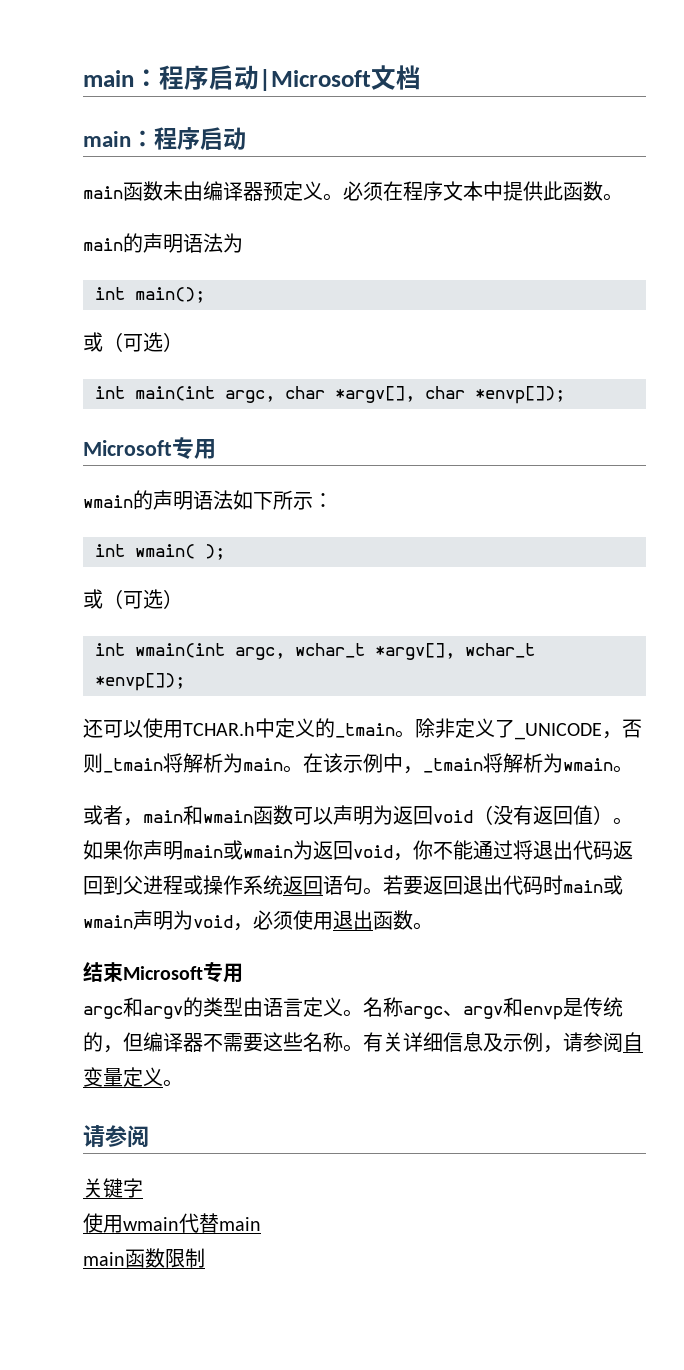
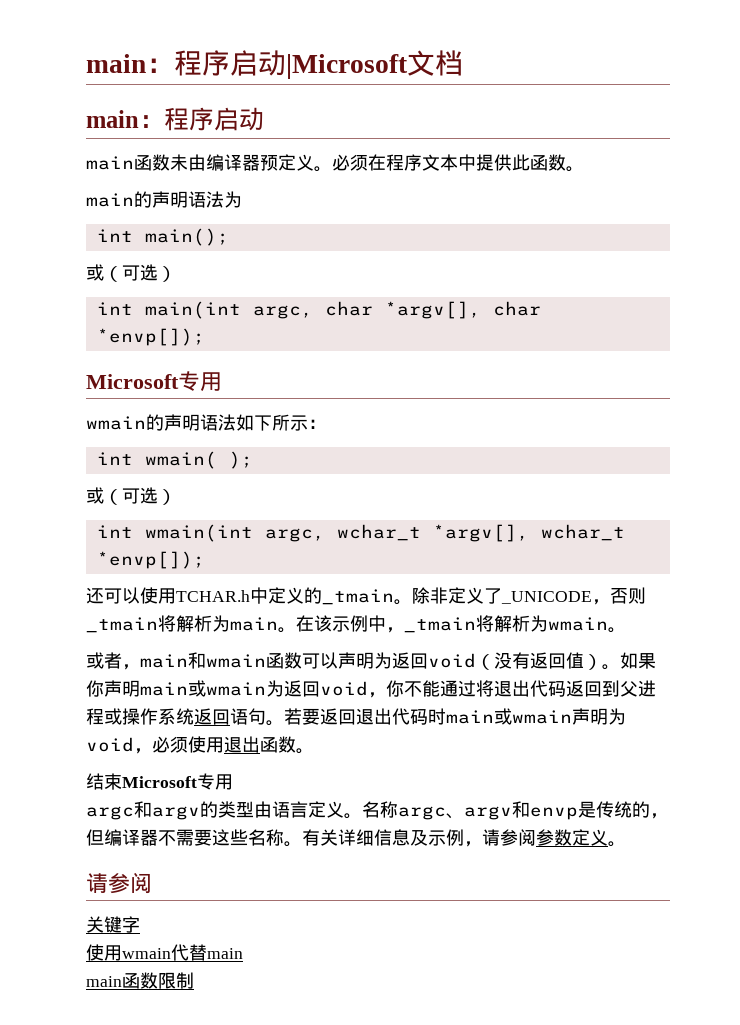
- 有关详细信息及示例，请参阅自变量定义。
+ 有关详细信息及示例，请参阅参数定义。

